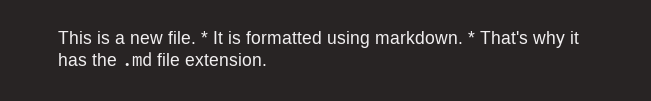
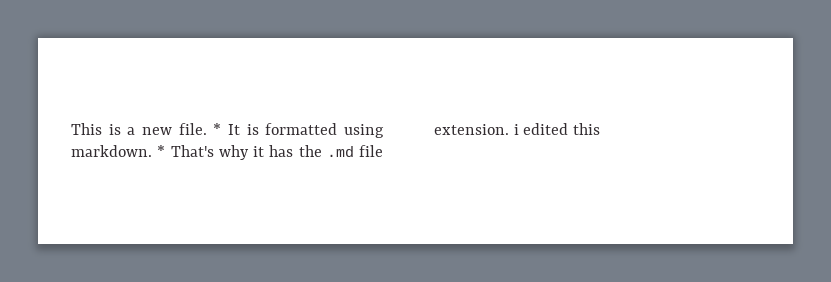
- * That's why it has the .md file extension.
+ * That's why it has the .md file extension. i edited this

